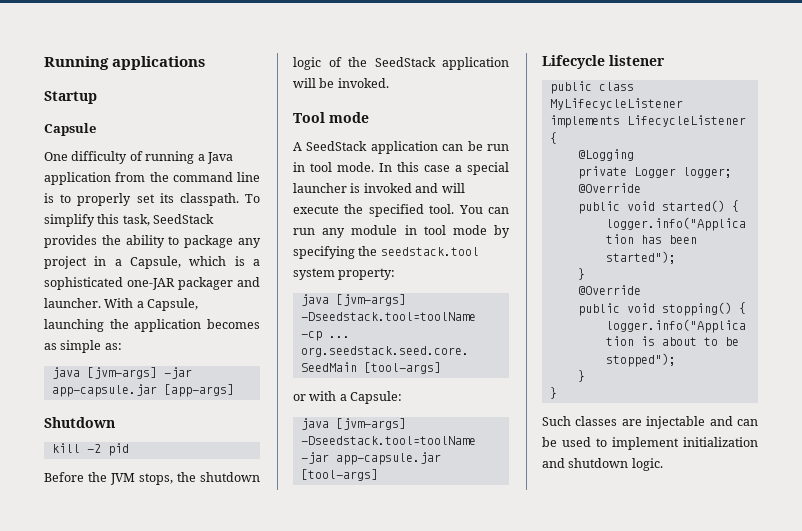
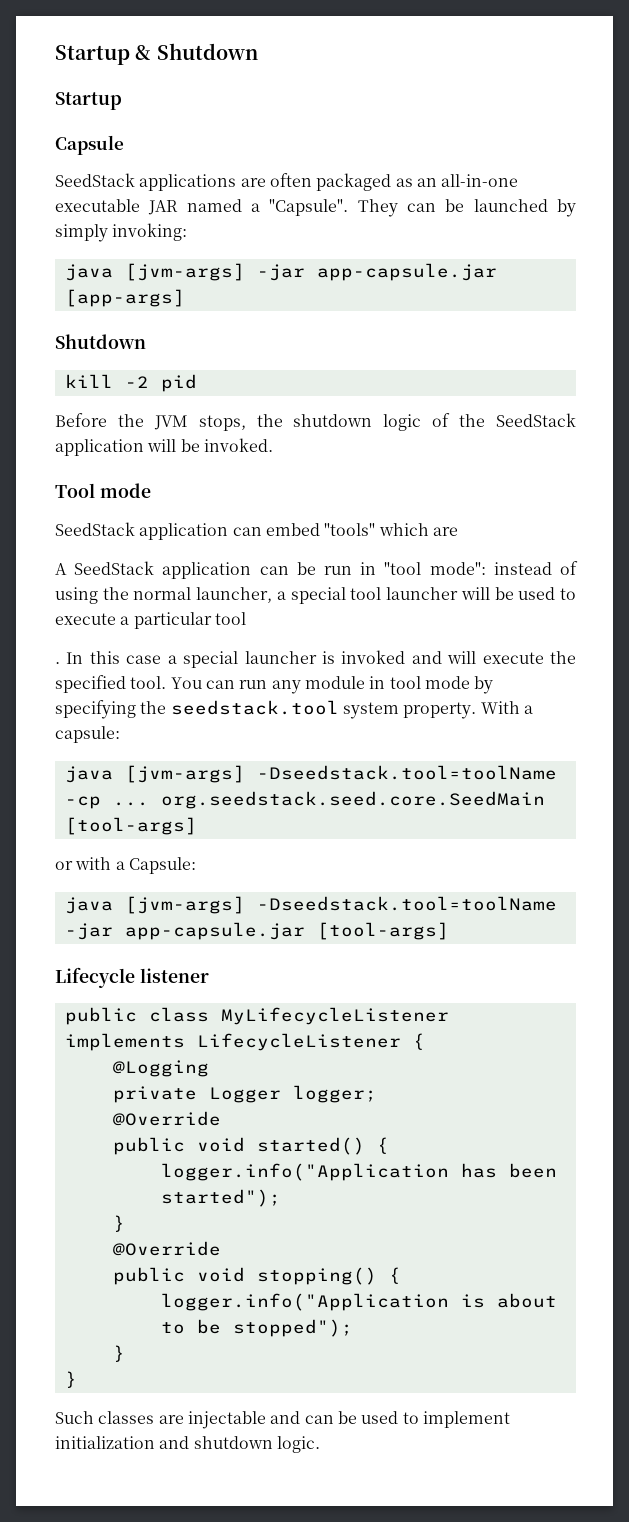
- Running applications
+ Startup & Shutdown
- One difficulty of running a Java application from the command line is to properly set its classpath. To simplify this task, SeedStack provides the ability to package any project in a Capsule, which is a sophisticated one-JAR packager and launcher. With a Capsule, launching the application becomes as simple as:
+ SeedStack applications are often packaged as an all-in-one executable JAR named a "Capsule". They can be launched by simply invoking:
+ SeedStack application can embed "tools" which are
- A SeedStack application can be run in tool mode.
+ A SeedStack application can be run in "tool mode": instead of using the normal launcher, a special tool launcher will be used to execute a particular tool
+ .
- You can run any module in tool mode by specifying the seedstack.tool system property:
+ You can run any module in tool mode by specifying the seedstack.tool system property. With a capsule:

